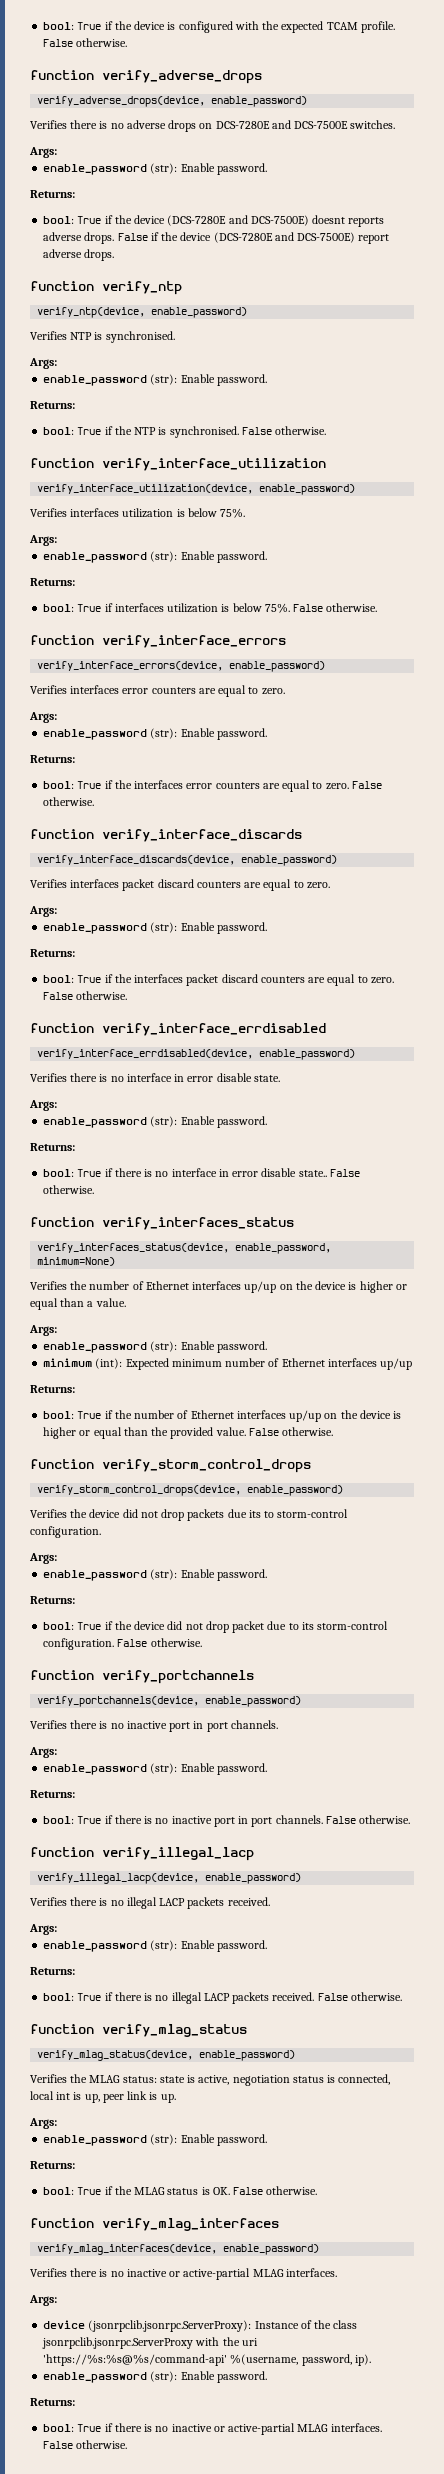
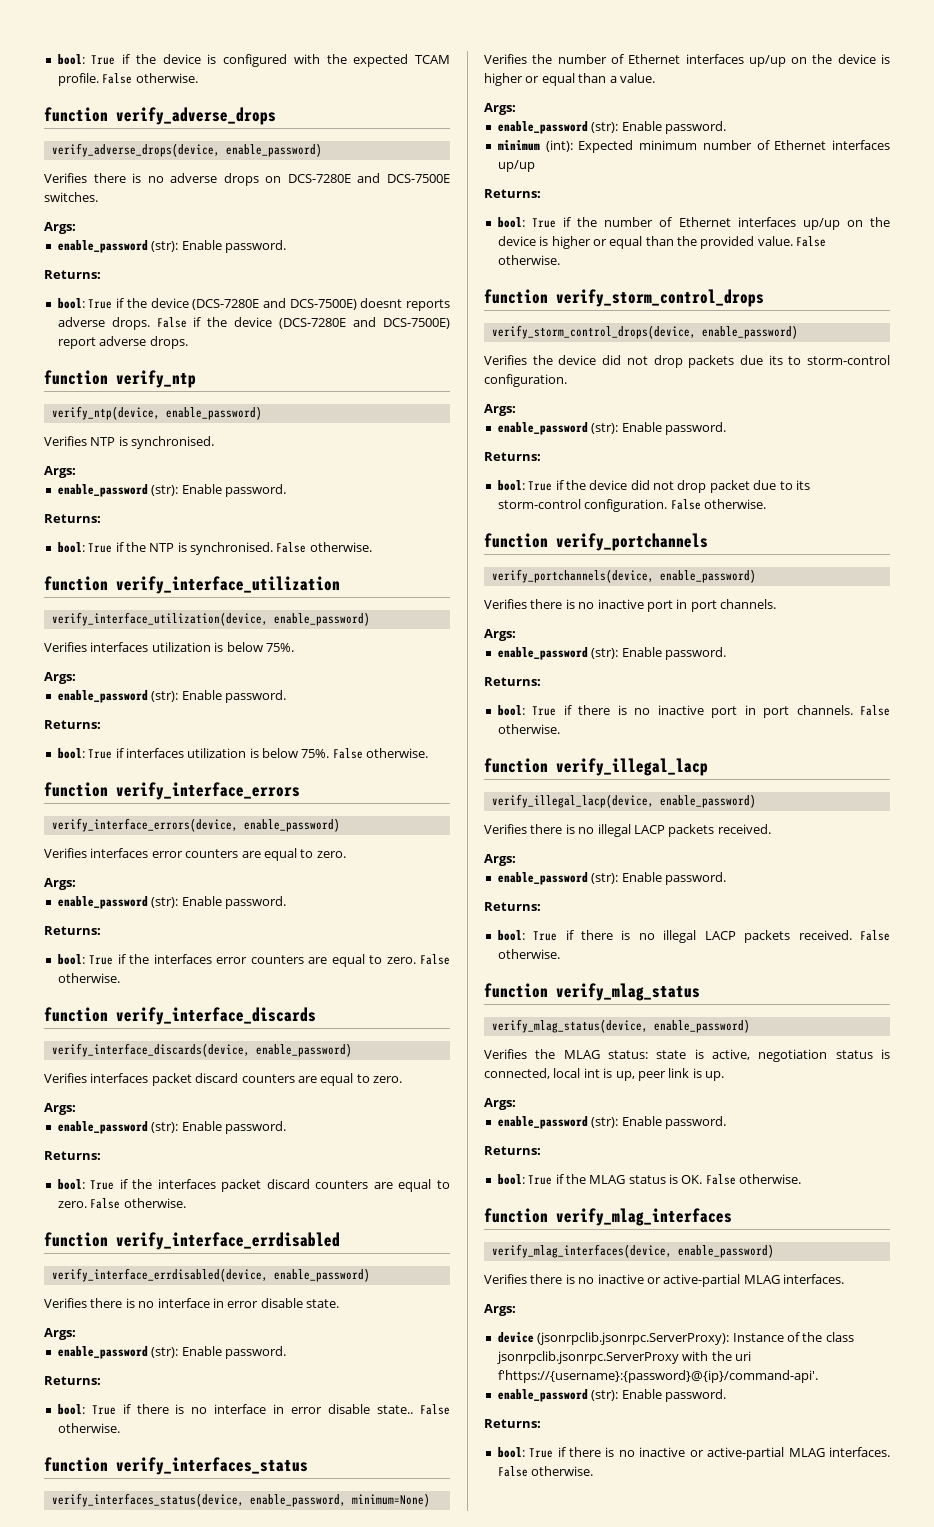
- device (jsonrpclib.jsonrpc.ServerProxy): Instance of the class jsonrpclib.jsonrpc.ServerProxy with the uri 'https://%s:%s@%s/command-api' %(username, password, ip).
+ device (jsonrpclib.jsonrpc.ServerProxy): Instance of the class jsonrpclib.jsonrpc.ServerProxy with the uri f'https://{username}:{password}@{ip}/command-api'.

